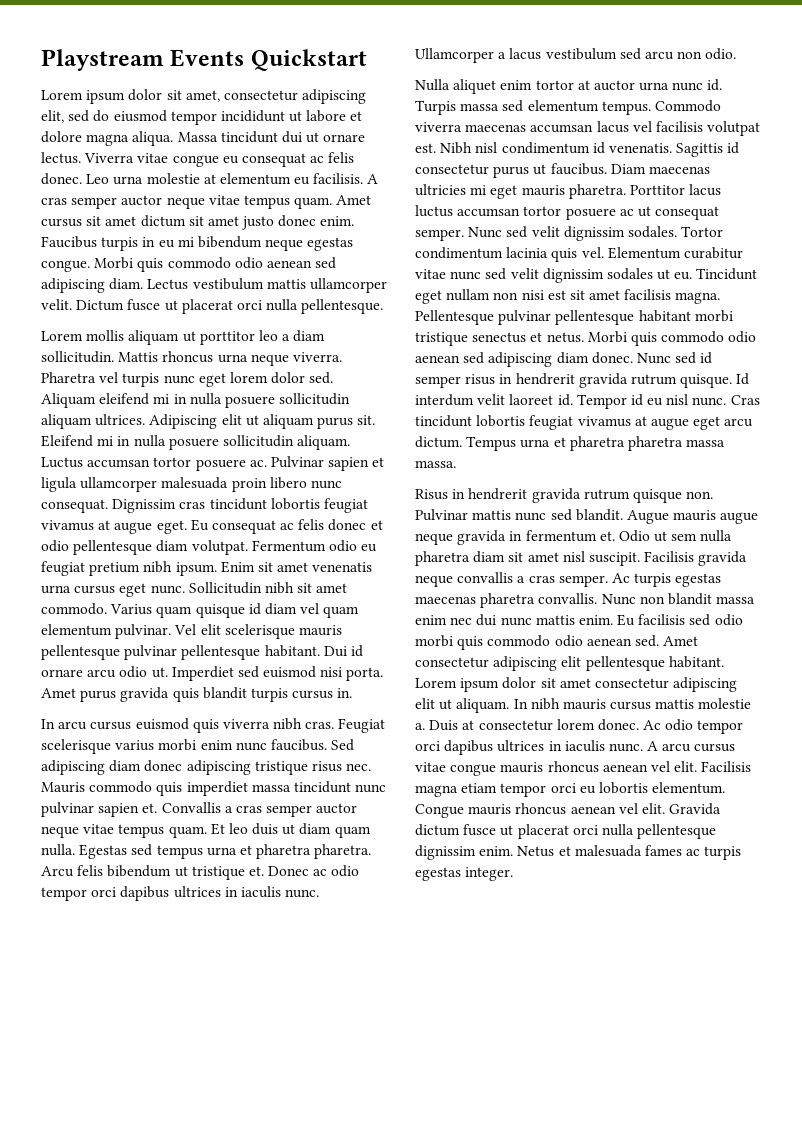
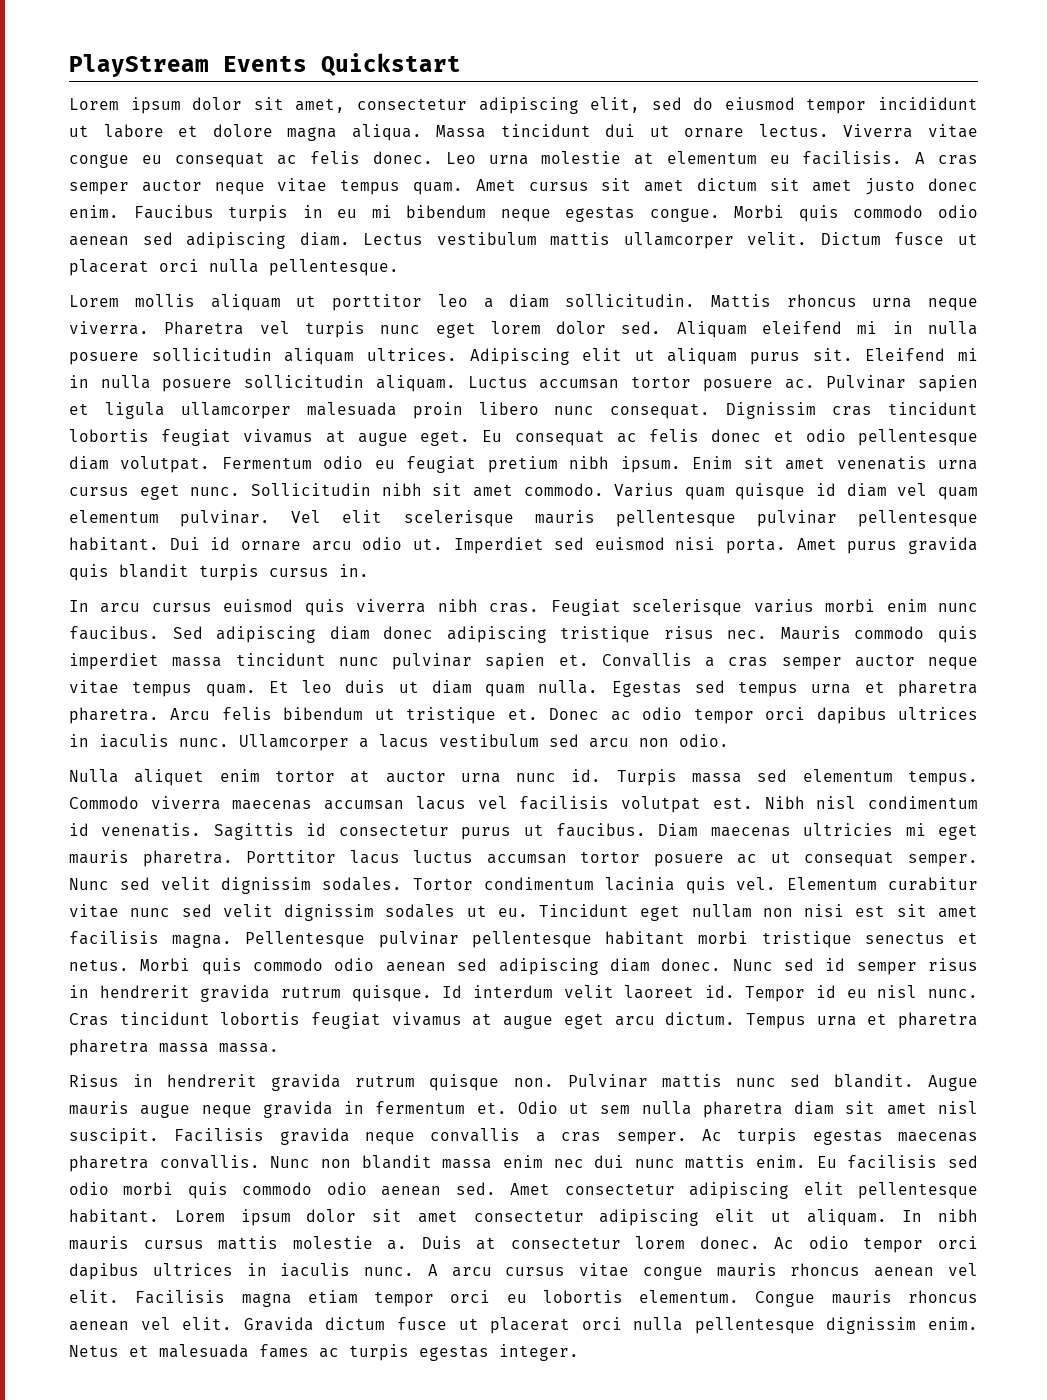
- Playstream Events Quickstart
+ PlayStream Events Quickstart

